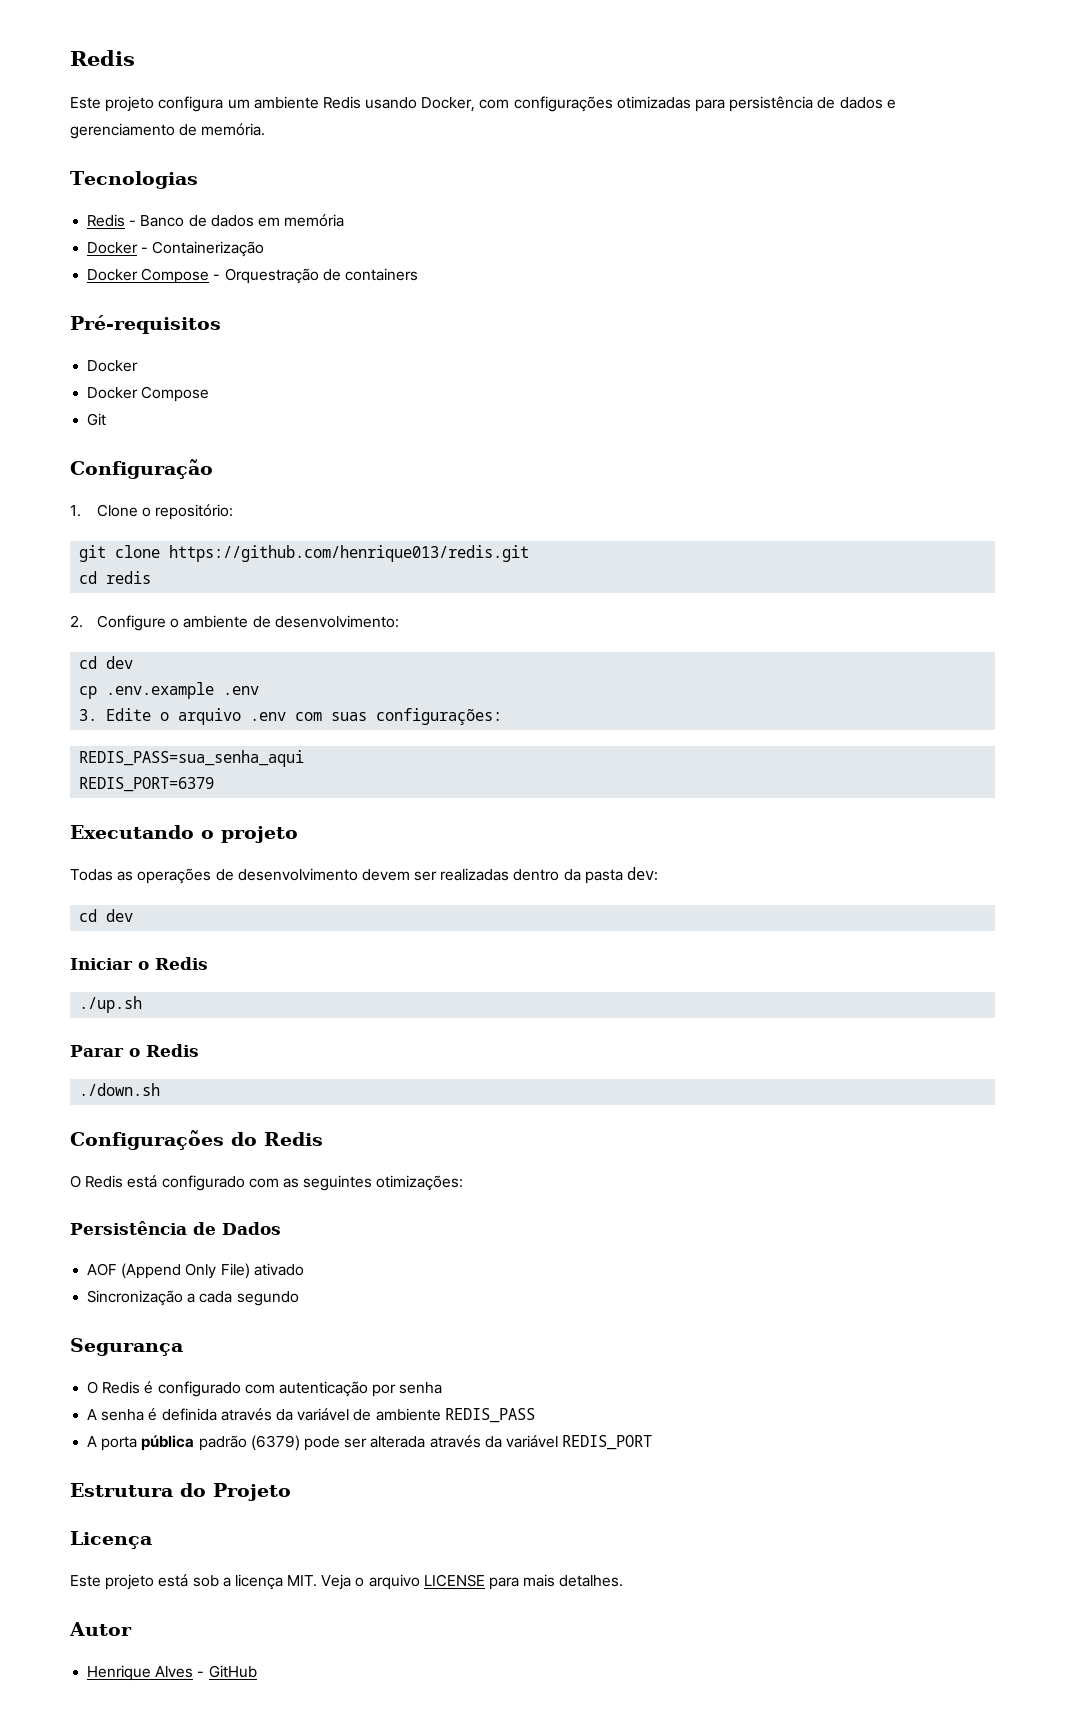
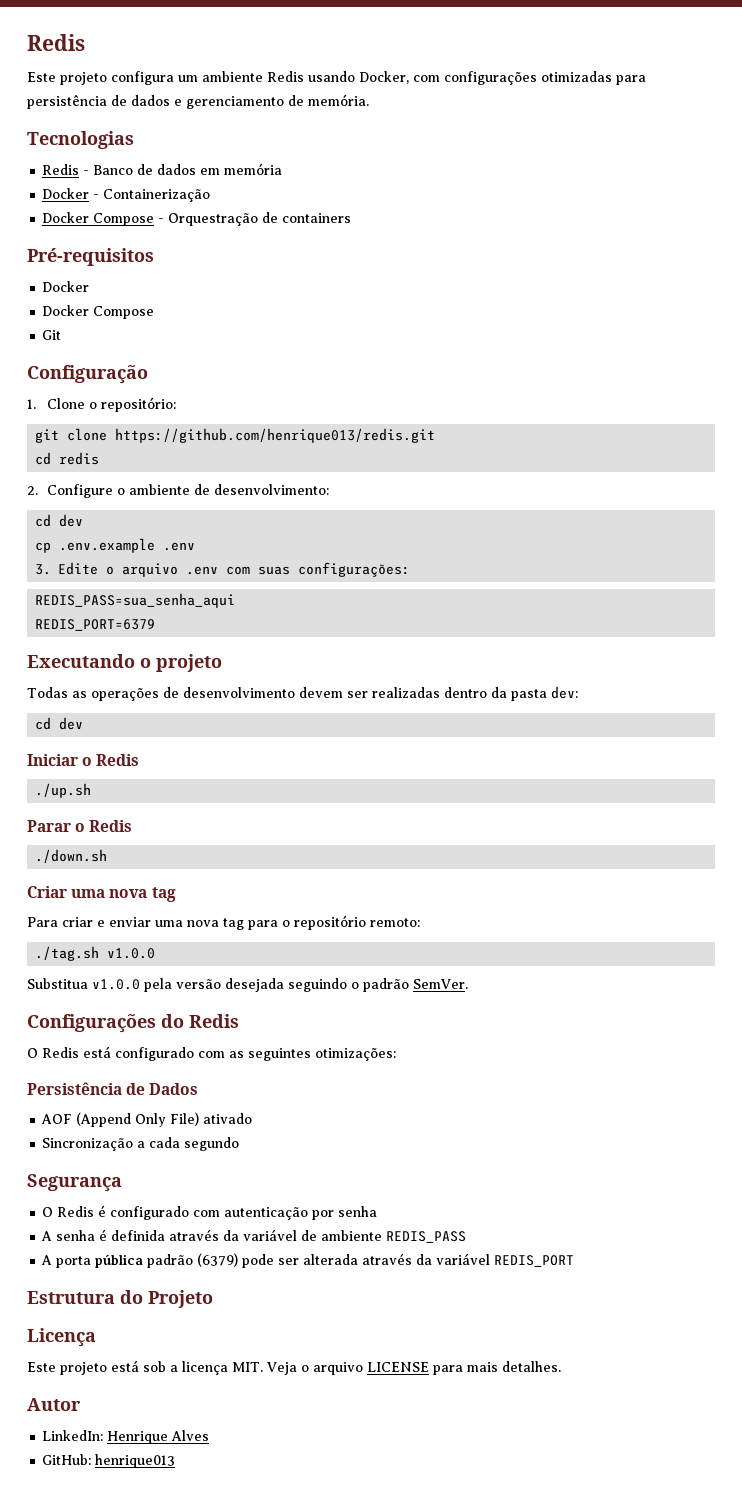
+ Criar uma nova tag
+ Para criar e enviar uma nova tag para o repositório remoto:
+ ./tag.sh v1.0.0
+ Substitua v1.0.0 pela versão desejada seguindo o padrão SemVer.
- Henrique Alves - GitHub
+ LinkedIn: Henrique Alves
+ GitHub: henrique013

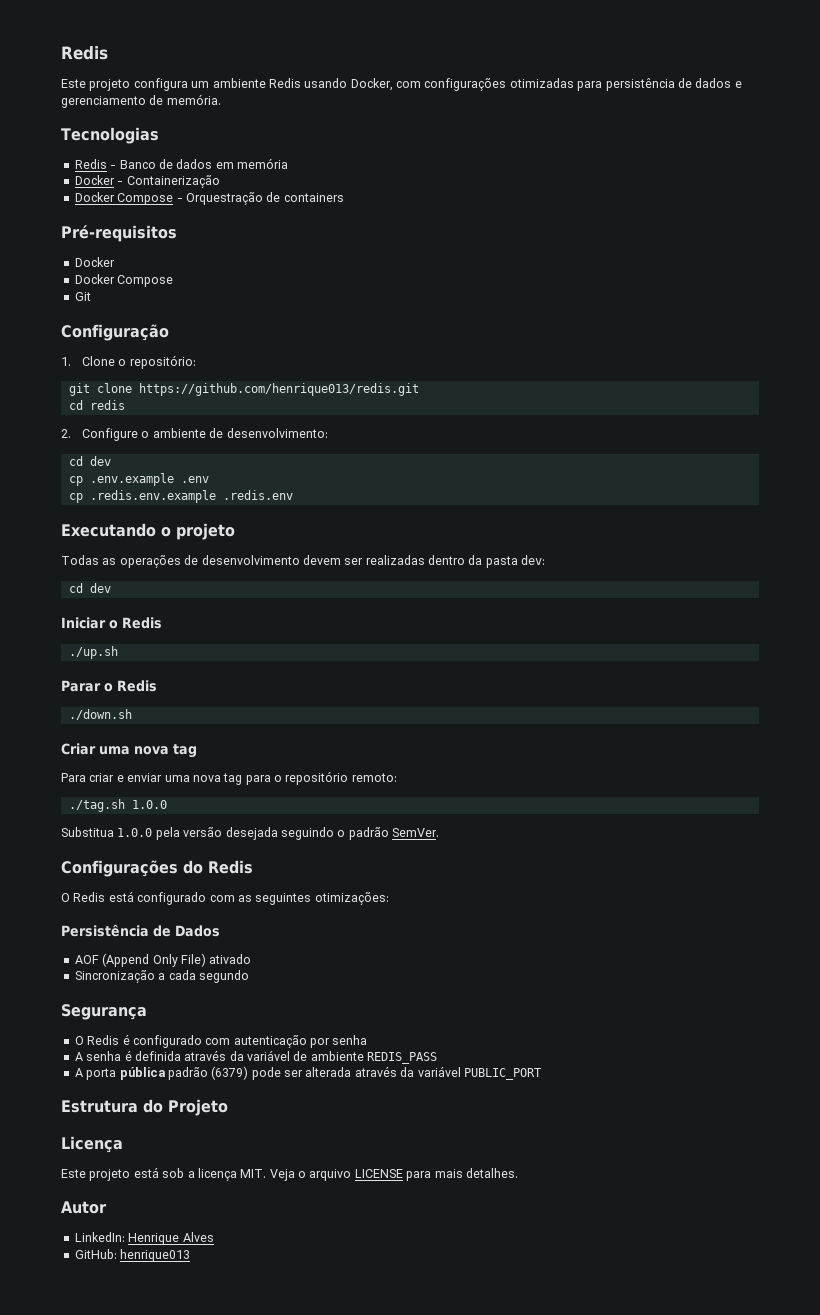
- 3. Edite o arquivo .env com suas configurações:
- REDIS_PASS=sua_senha_aqui
- REDIS_PORT=6379
+ cp .redis.env.example .redis.env
- ./tag.sh v1.0.0
+ ./tag.sh 1.0.0
- Substitua v1.0.0 pela versão desejada seguindo o padrão SemVer.
+ Substitua 1.0.0 pela versão desejada seguindo o padrão SemVer.
- A porta pública padrão (6379) pode ser alterada através da variável REDIS_PORT
+ A porta pública padrão (6379) pode ser alterada através da variável PUBLIC_PORT

